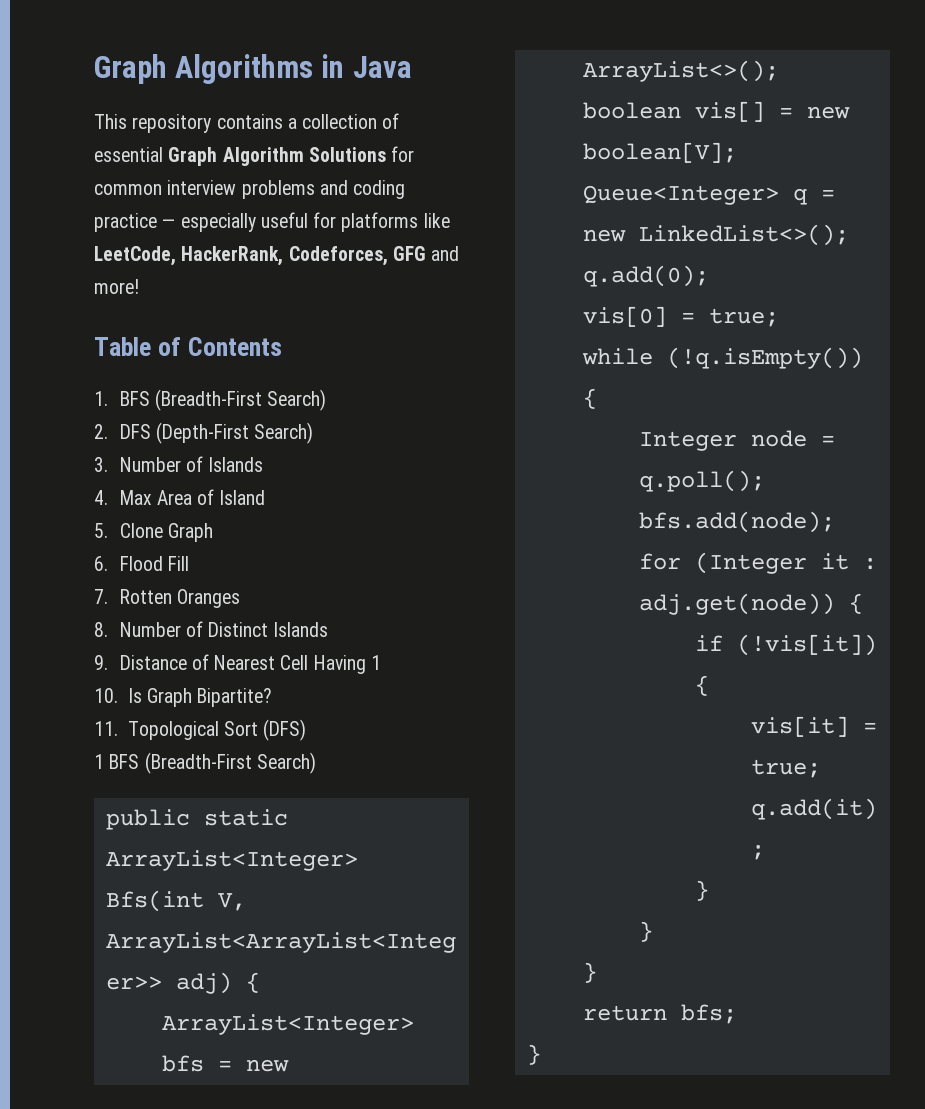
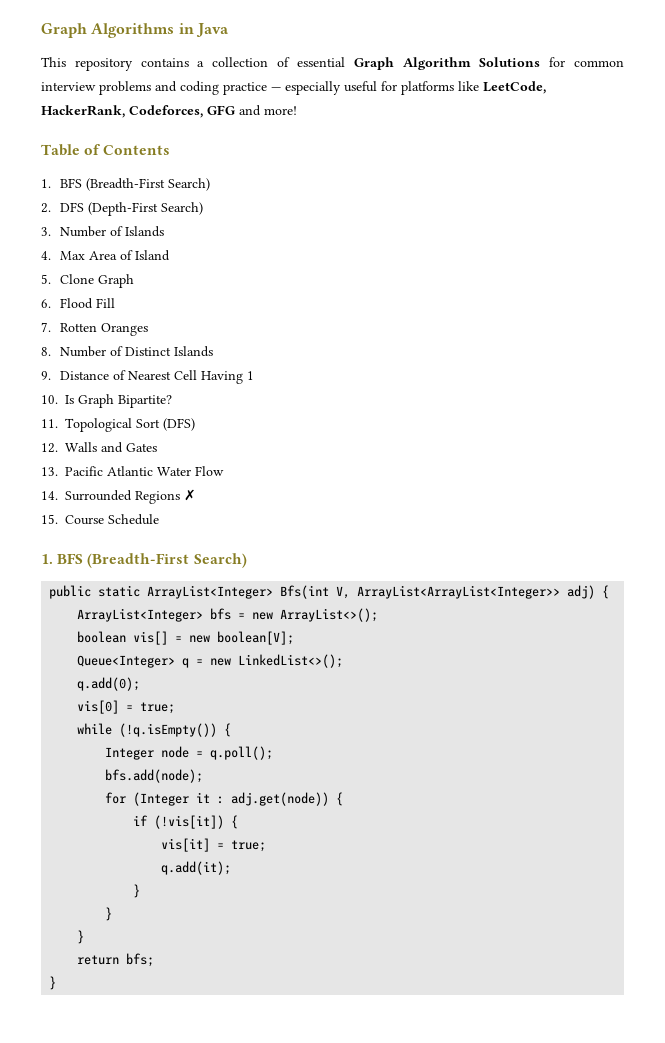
- 1 BFS (Breadth-First Search)
+ 12. Walls and Gates
+ 13. Pacific Atlantic Water Flow
+ 14. Surrounded Regions ✗
+ 15. Course Schedule
+ 1. BFS (Breadth-First Search)

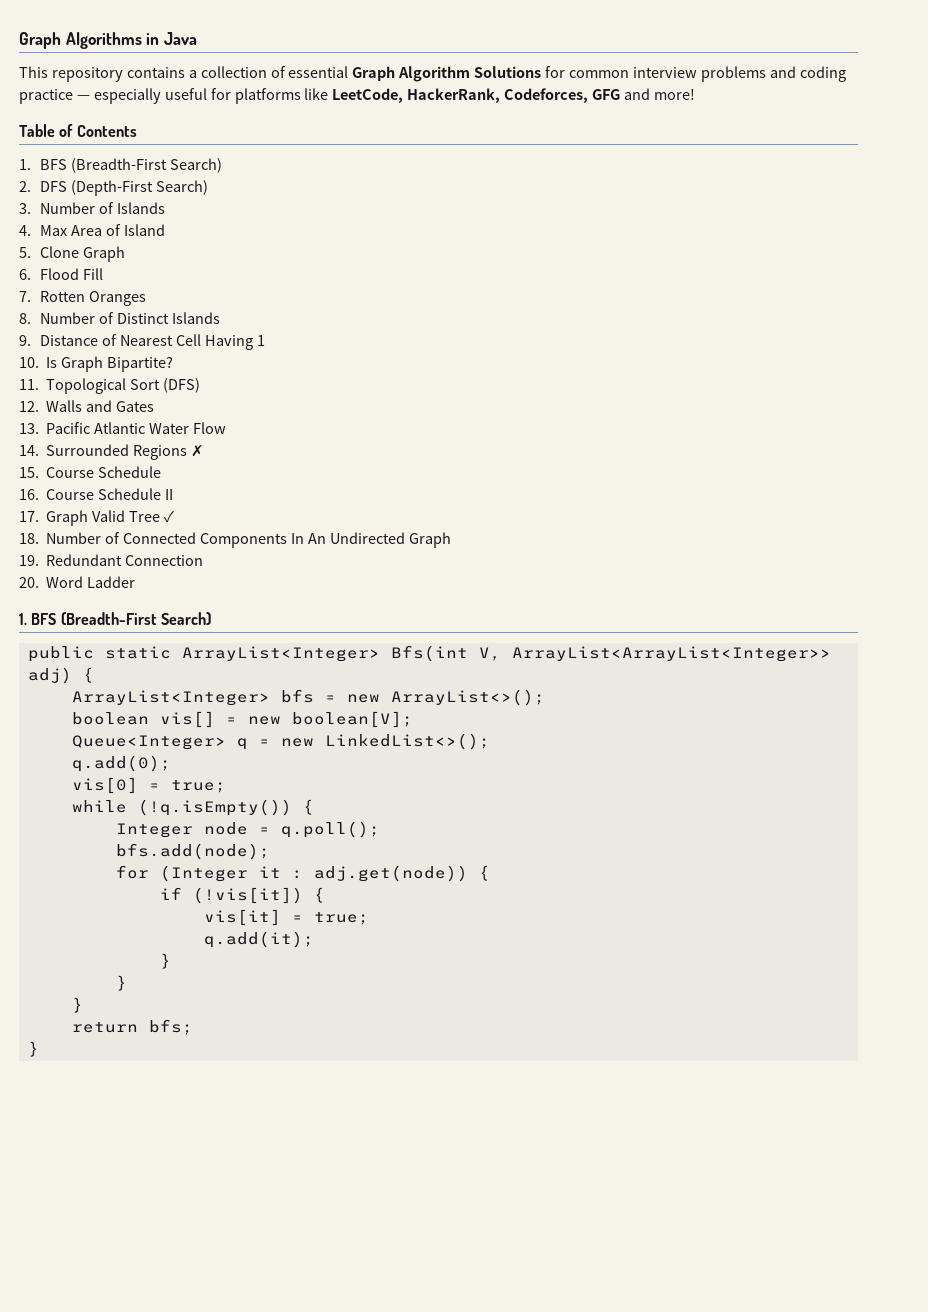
+ 16. Course Schedule II
+ 17. Graph Valid Tree ✓
+ 18. Number of Connected Components In An Undirected Graph
+ 19. Redundant Connection
+ 20. Word Ladder

